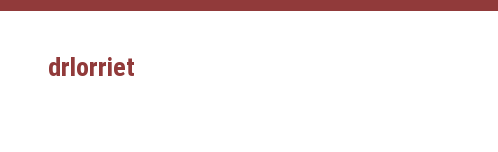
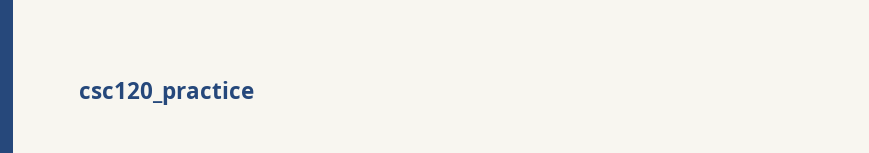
- drlorriet
+ csc120_practice

